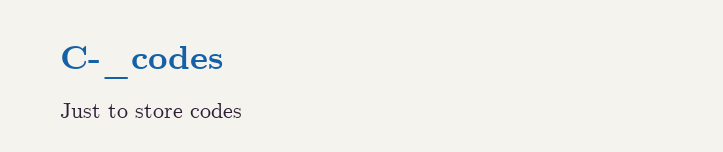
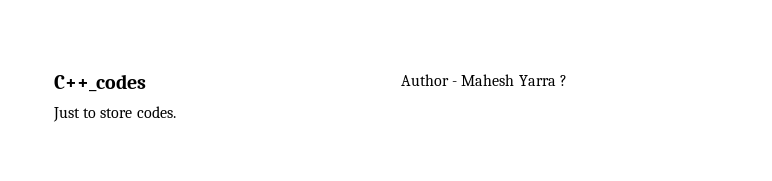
- C-_codes
+ C++_codes
- Just to store codes
+ Just to store codes.
+ Author - Mahesh Yarra ?

